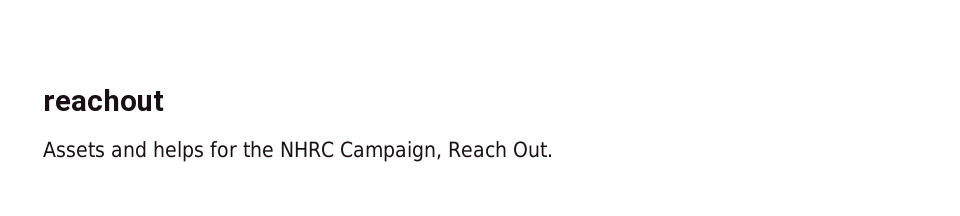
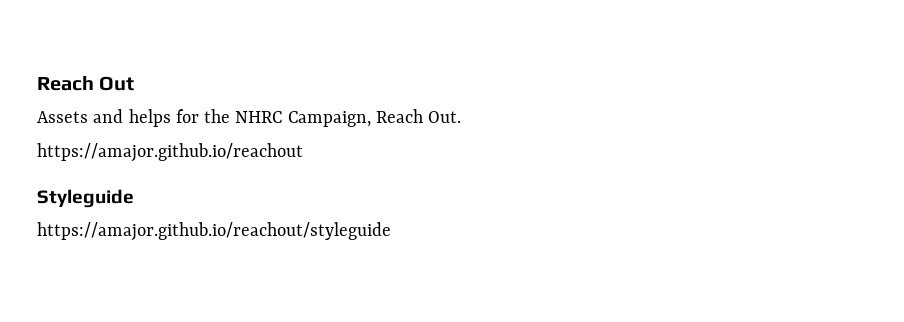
- reachout
+ Reach Out
+ https://amajor.github.io/reachout
+ Styleguide
+ https://amajor.github.io/reachout/styleguide

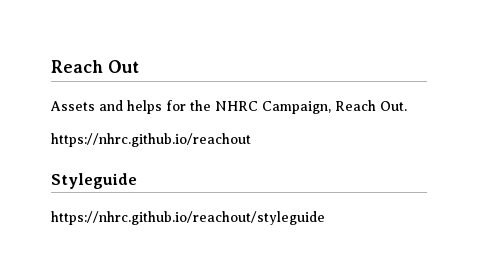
- https://amajor.github.io/reachout
+ https://nhrc.github.io/reachout
- https://amajor.github.io/reachout/styleguide
+ https://nhrc.github.io/reachout/styleguide

